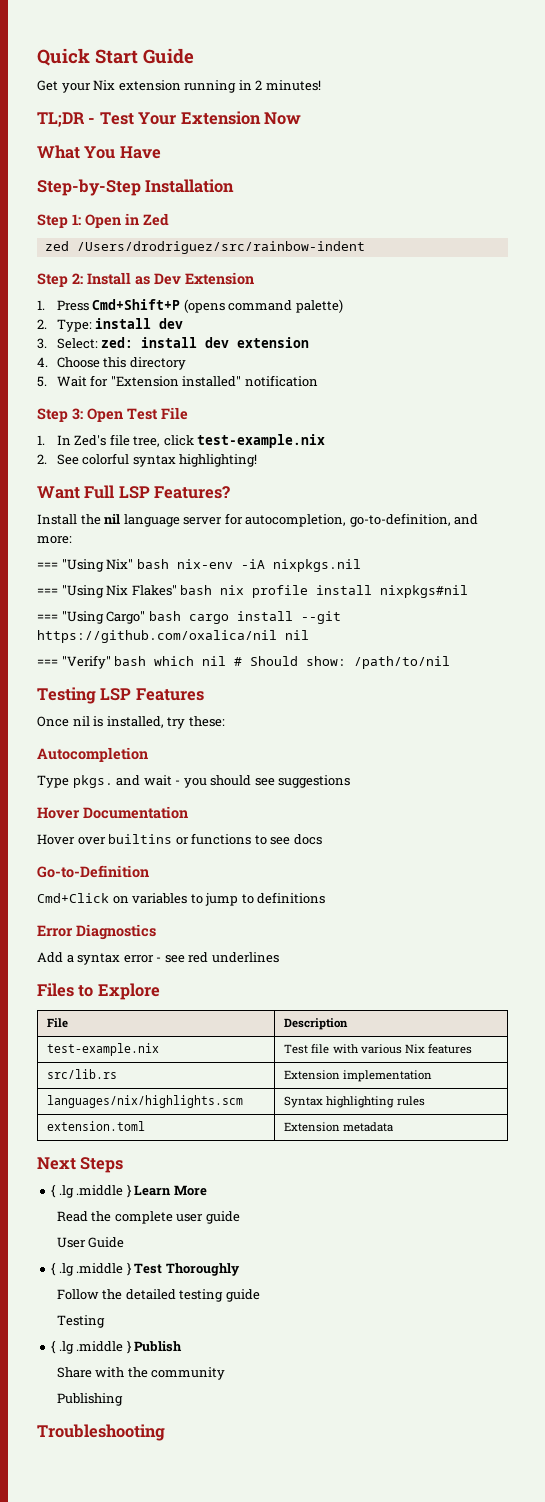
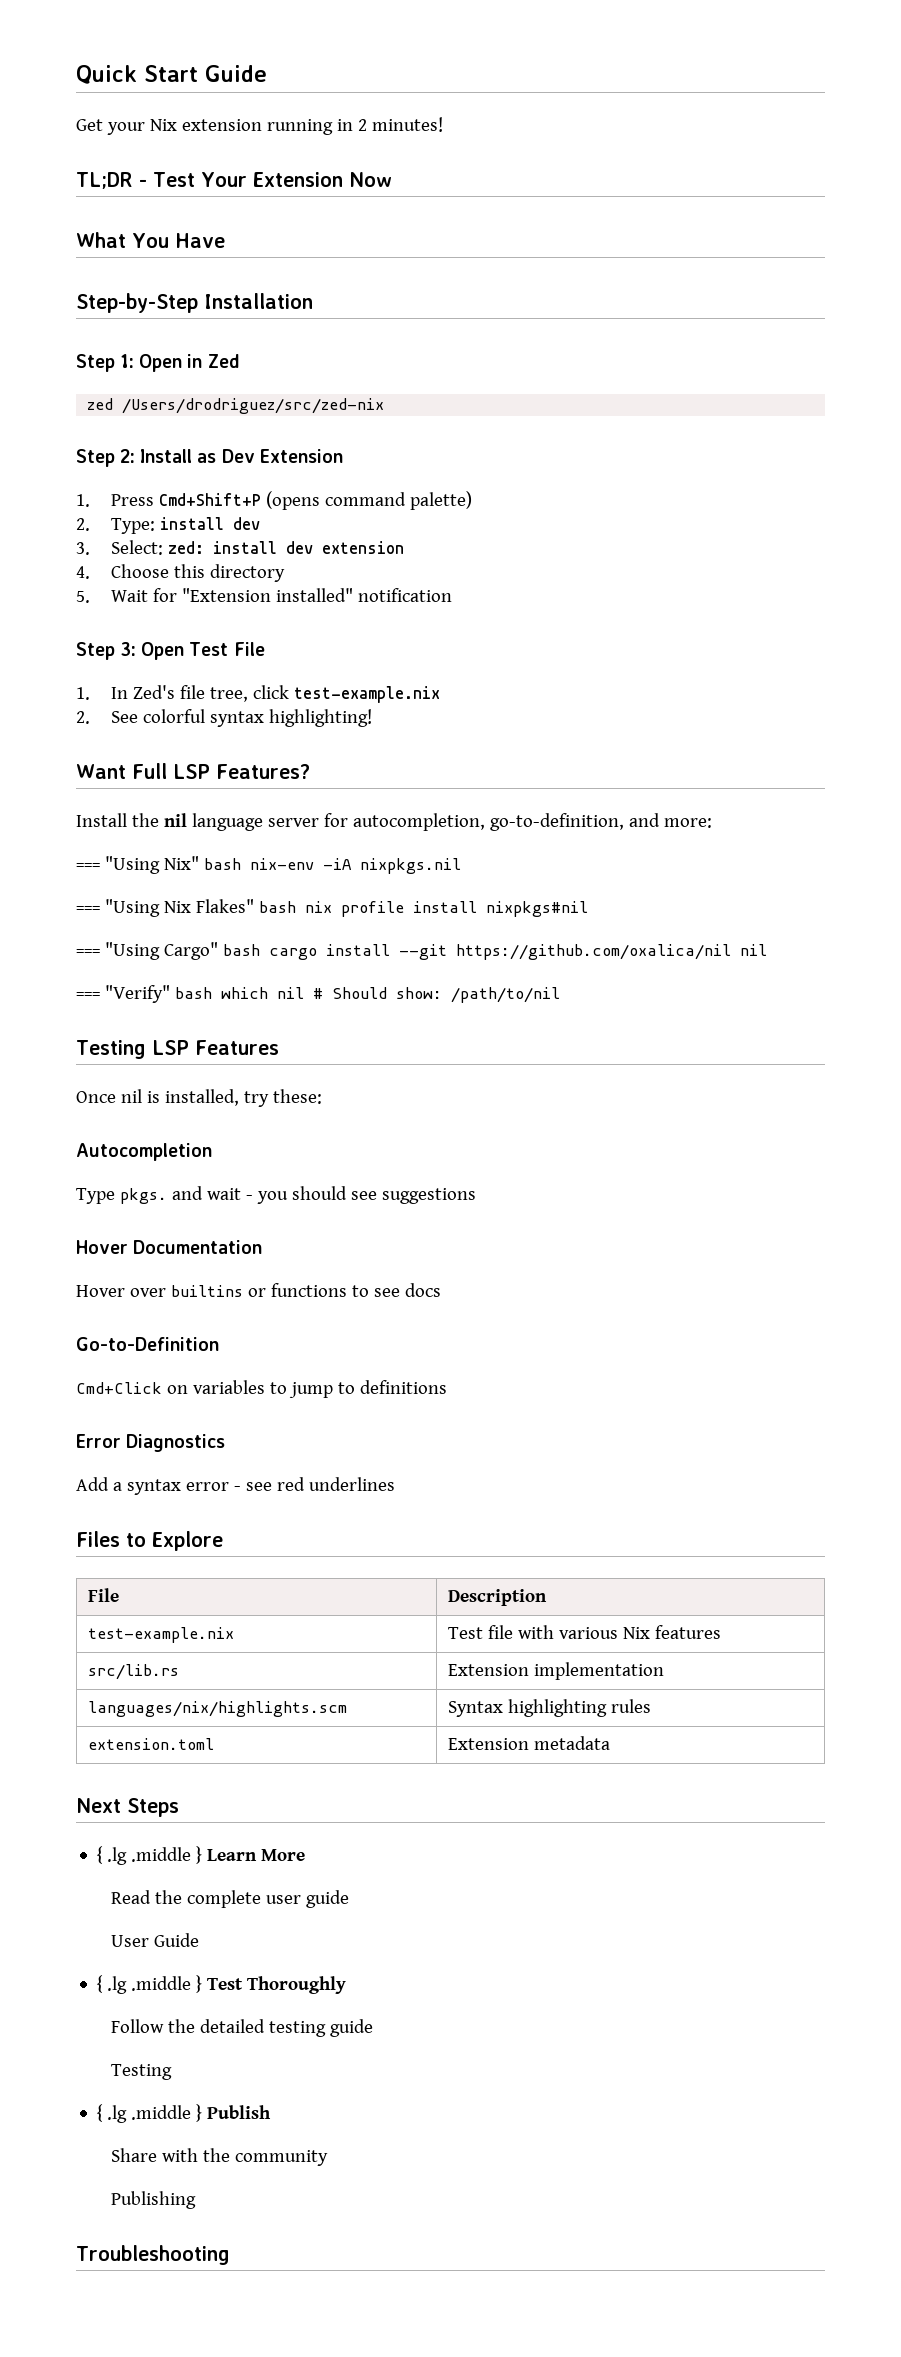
- zed /Users/drodriguez/src/rainbow-indent
+ zed /Users/drodriguez/src/zed-nix

